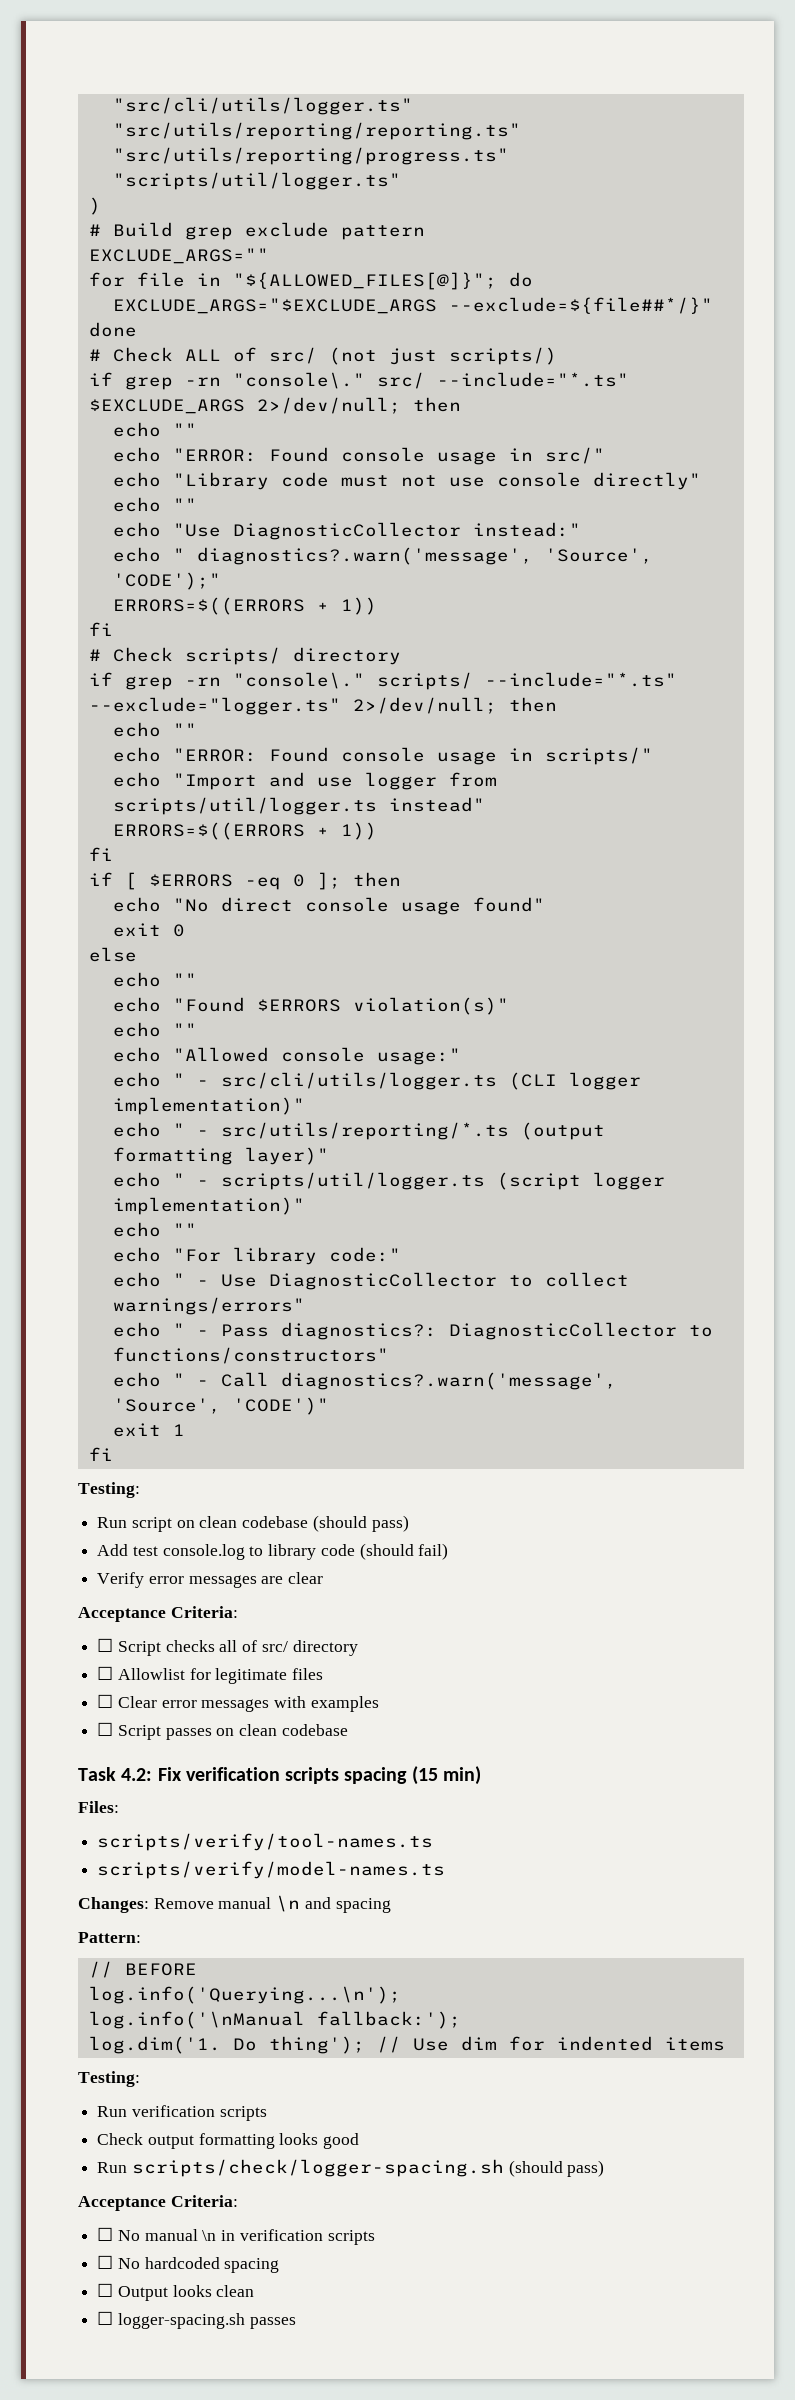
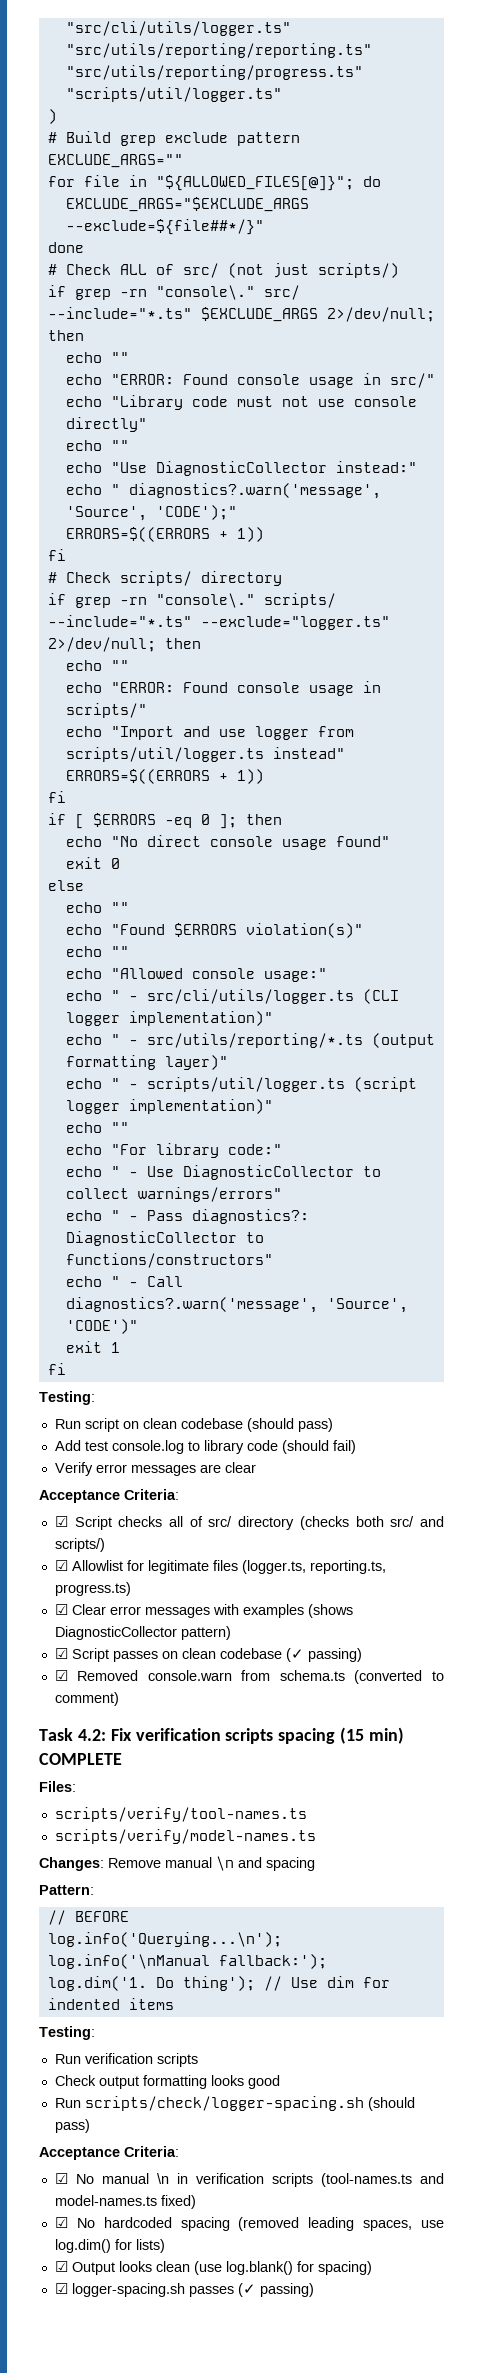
- ☐ Script checks all of src/ directory
- ☐ Allowlist for legitimate files
- ☐ Clear error messages with examples
- ☐ Script passes on clean codebase
+ ☑ Script checks all of src/ directory (checks both src/ and scripts/)
+ ☑ Allowlist for legitimate files (logger.ts, reporting.ts, progress.ts)
+ ☑ Clear error messages with examples (shows DiagnosticCollector pattern)
+ ☑ Script passes on clean codebase (✓ passing)
+ ☑ Removed console.warn from schema.ts (converted to comment)
- Task 4.2: Fix verification scripts spacing (15 min)
+ Task 4.2: Fix verification scripts spacing (15 min) COMPLETE
- ☐ No manual \n in verification scripts
- ☐ No hardcoded spacing
- ☐ Output looks clean
- ☐ logger-spacing.sh passes
+ ☑ No manual \n in verification scripts (tool-names.ts and model-names.ts fixed)
+ ☑ No hardcoded spacing (removed leading spaces, use log.dim() for lists)
+ ☑ Output looks clean (use log.blank() for spacing)
+ ☑ logger-spacing.sh passes (✓ passing)

